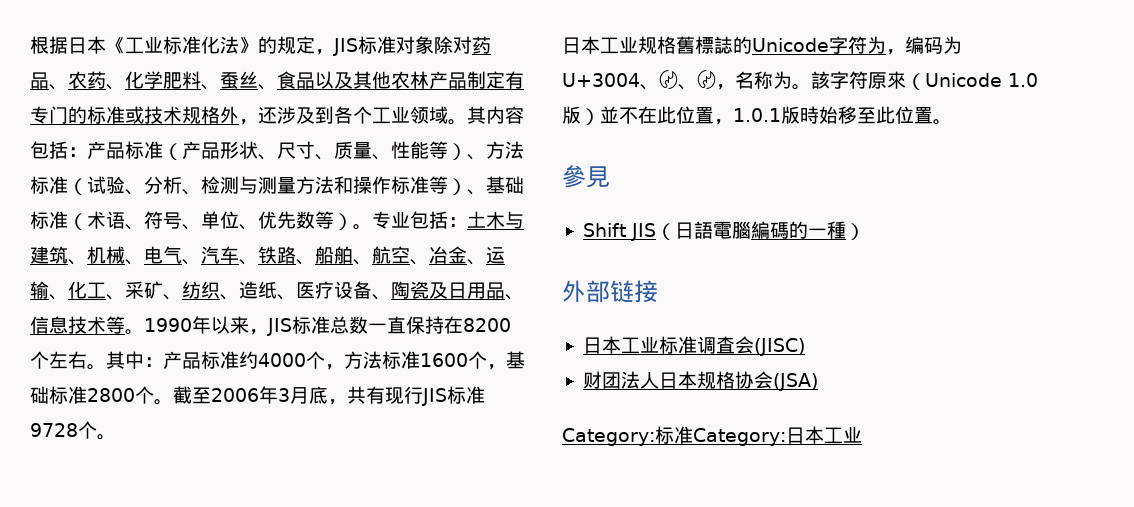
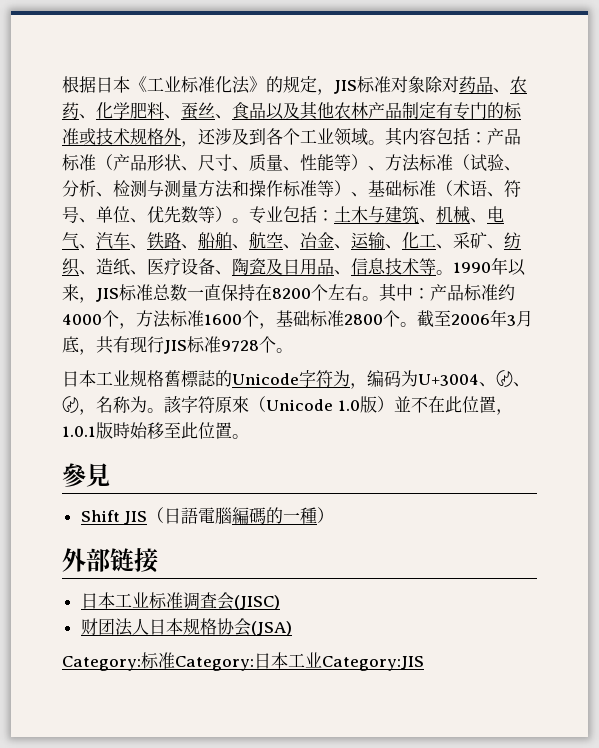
- Category:标准Category:日本工业
+ Category:标准Category:日本工业Category:JIS

